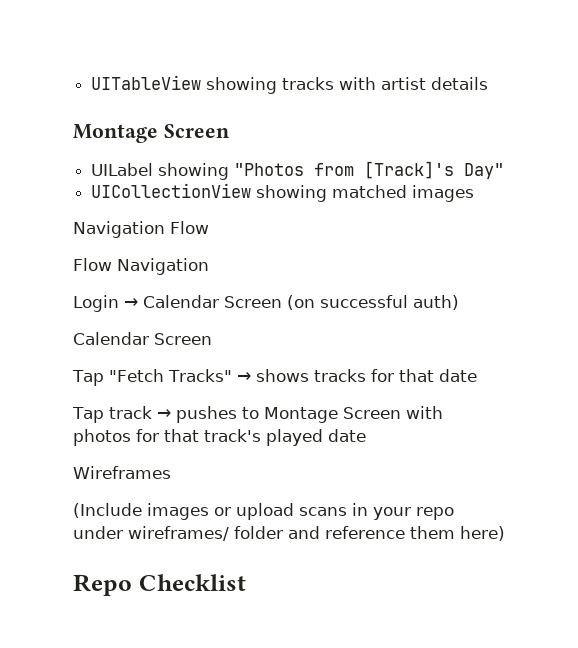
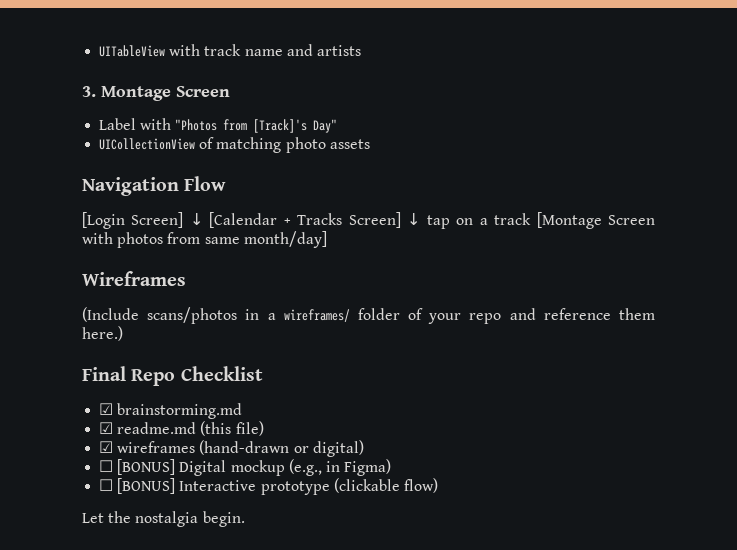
- UITableView showing tracks with artist details
- Montage Screen
+ UITableView with track name and artists
+ 3. Montage Screen
- UILabel showing "Photos from [Track]'s Day"
+ Label with "Photos from [Track]'s Day"
- UICollectionView showing matched images
+ UICollectionView of matching photo assets
  Navigation Flow
- Flow Navigation
- Login → Calendar Screen (on successful auth)
- Calendar Screen
- Tap "Fetch Tracks" → shows tracks for that date
- Tap track → pushes to Montage Screen with photos for that track's played date
+ [Login Screen] ↓ [Calendar + Tracks Screen] ↓ tap on a track [Montage Screen with photos from same month/day]
  Wireframes
- (Include images or upload scans in your repo under wireframes/ folder and reference them here)
- Repo Checklist
+ (Include scans/photos in a wireframes/ folder of your repo and reference them here.)
+ Final Repo Checklist
+ ☑ brainstorming.md
+ ☑ readme.md (this file)
+ ☑ wireframes (hand-drawn or digital)
+ ☐ [BONUS] Digital mockup (e.g., in Figma)
+ ☐ [BONUS] Interactive prototype (clickable flow)
+ Let the nostalgia begin.

